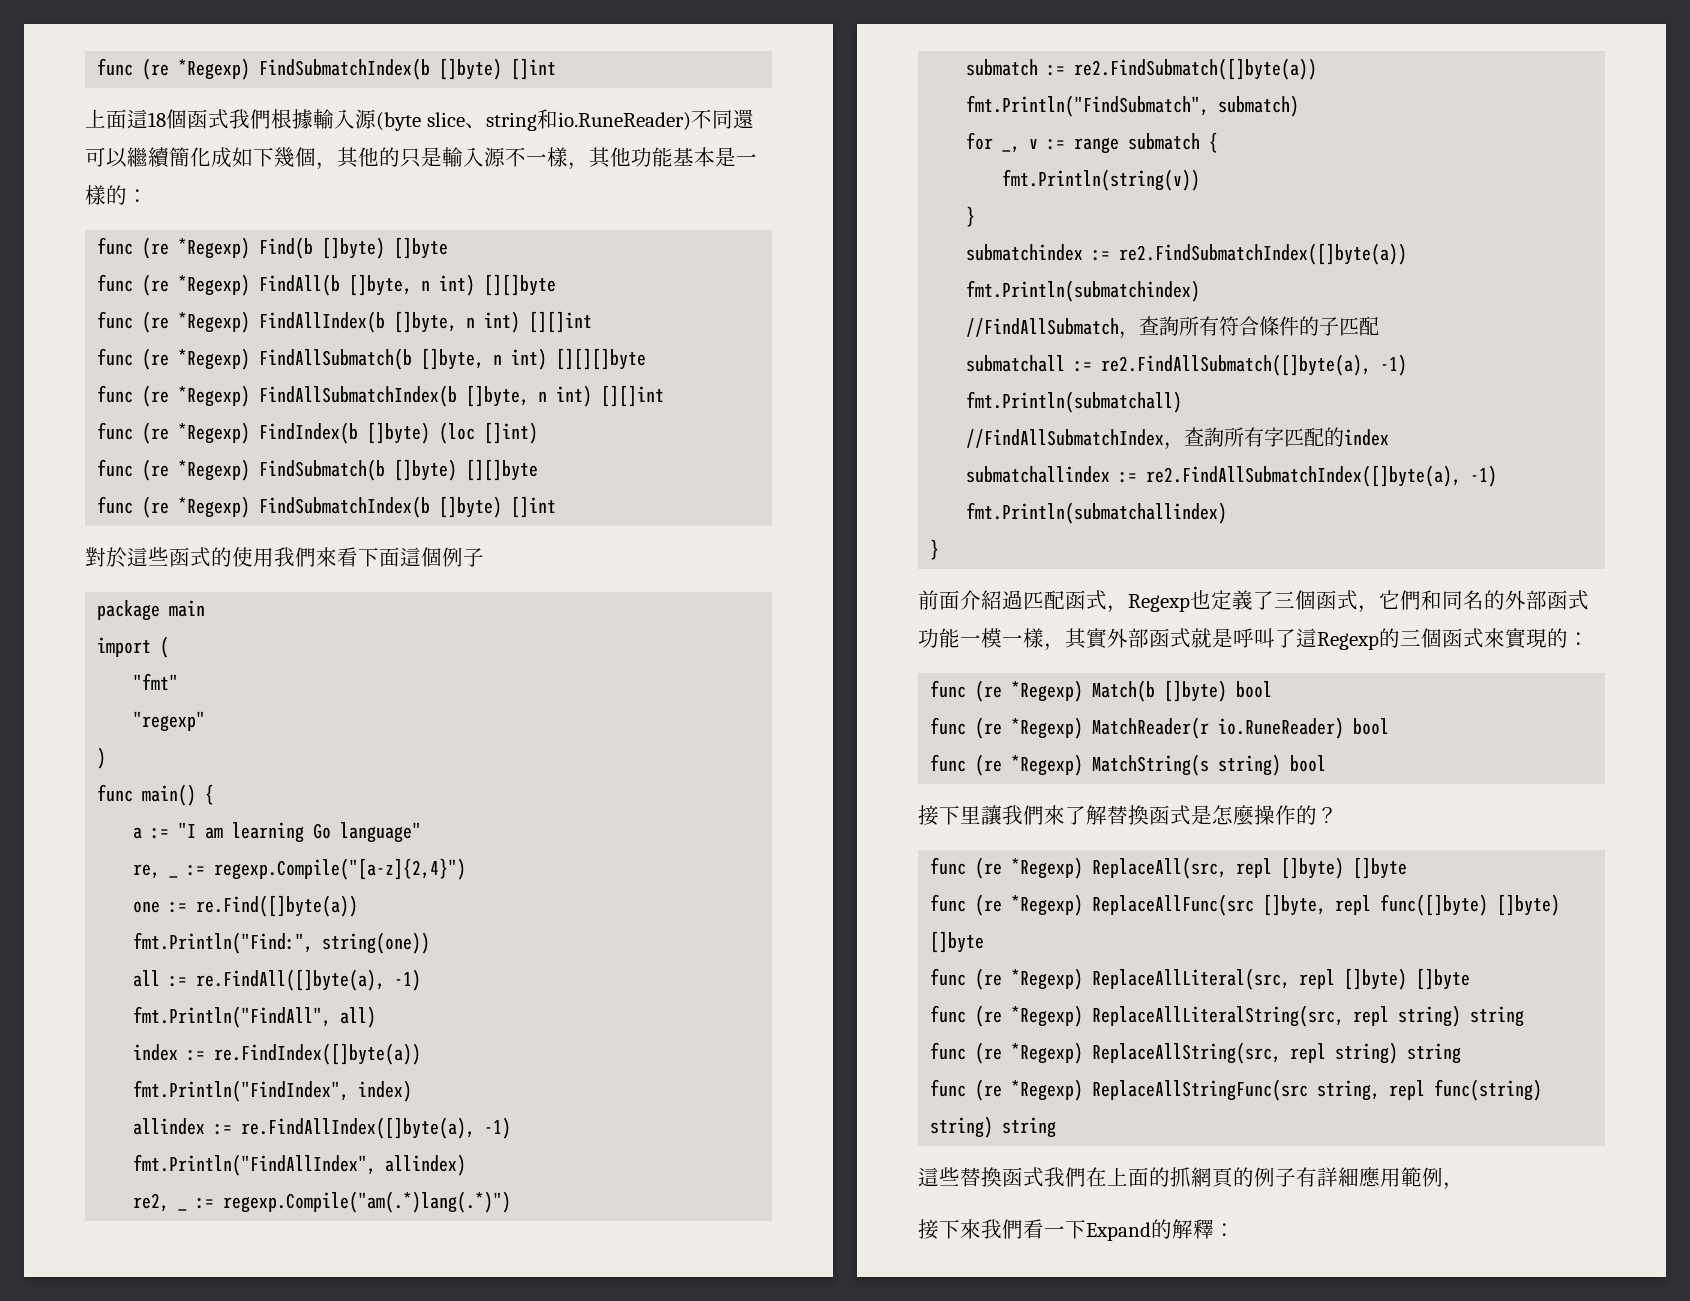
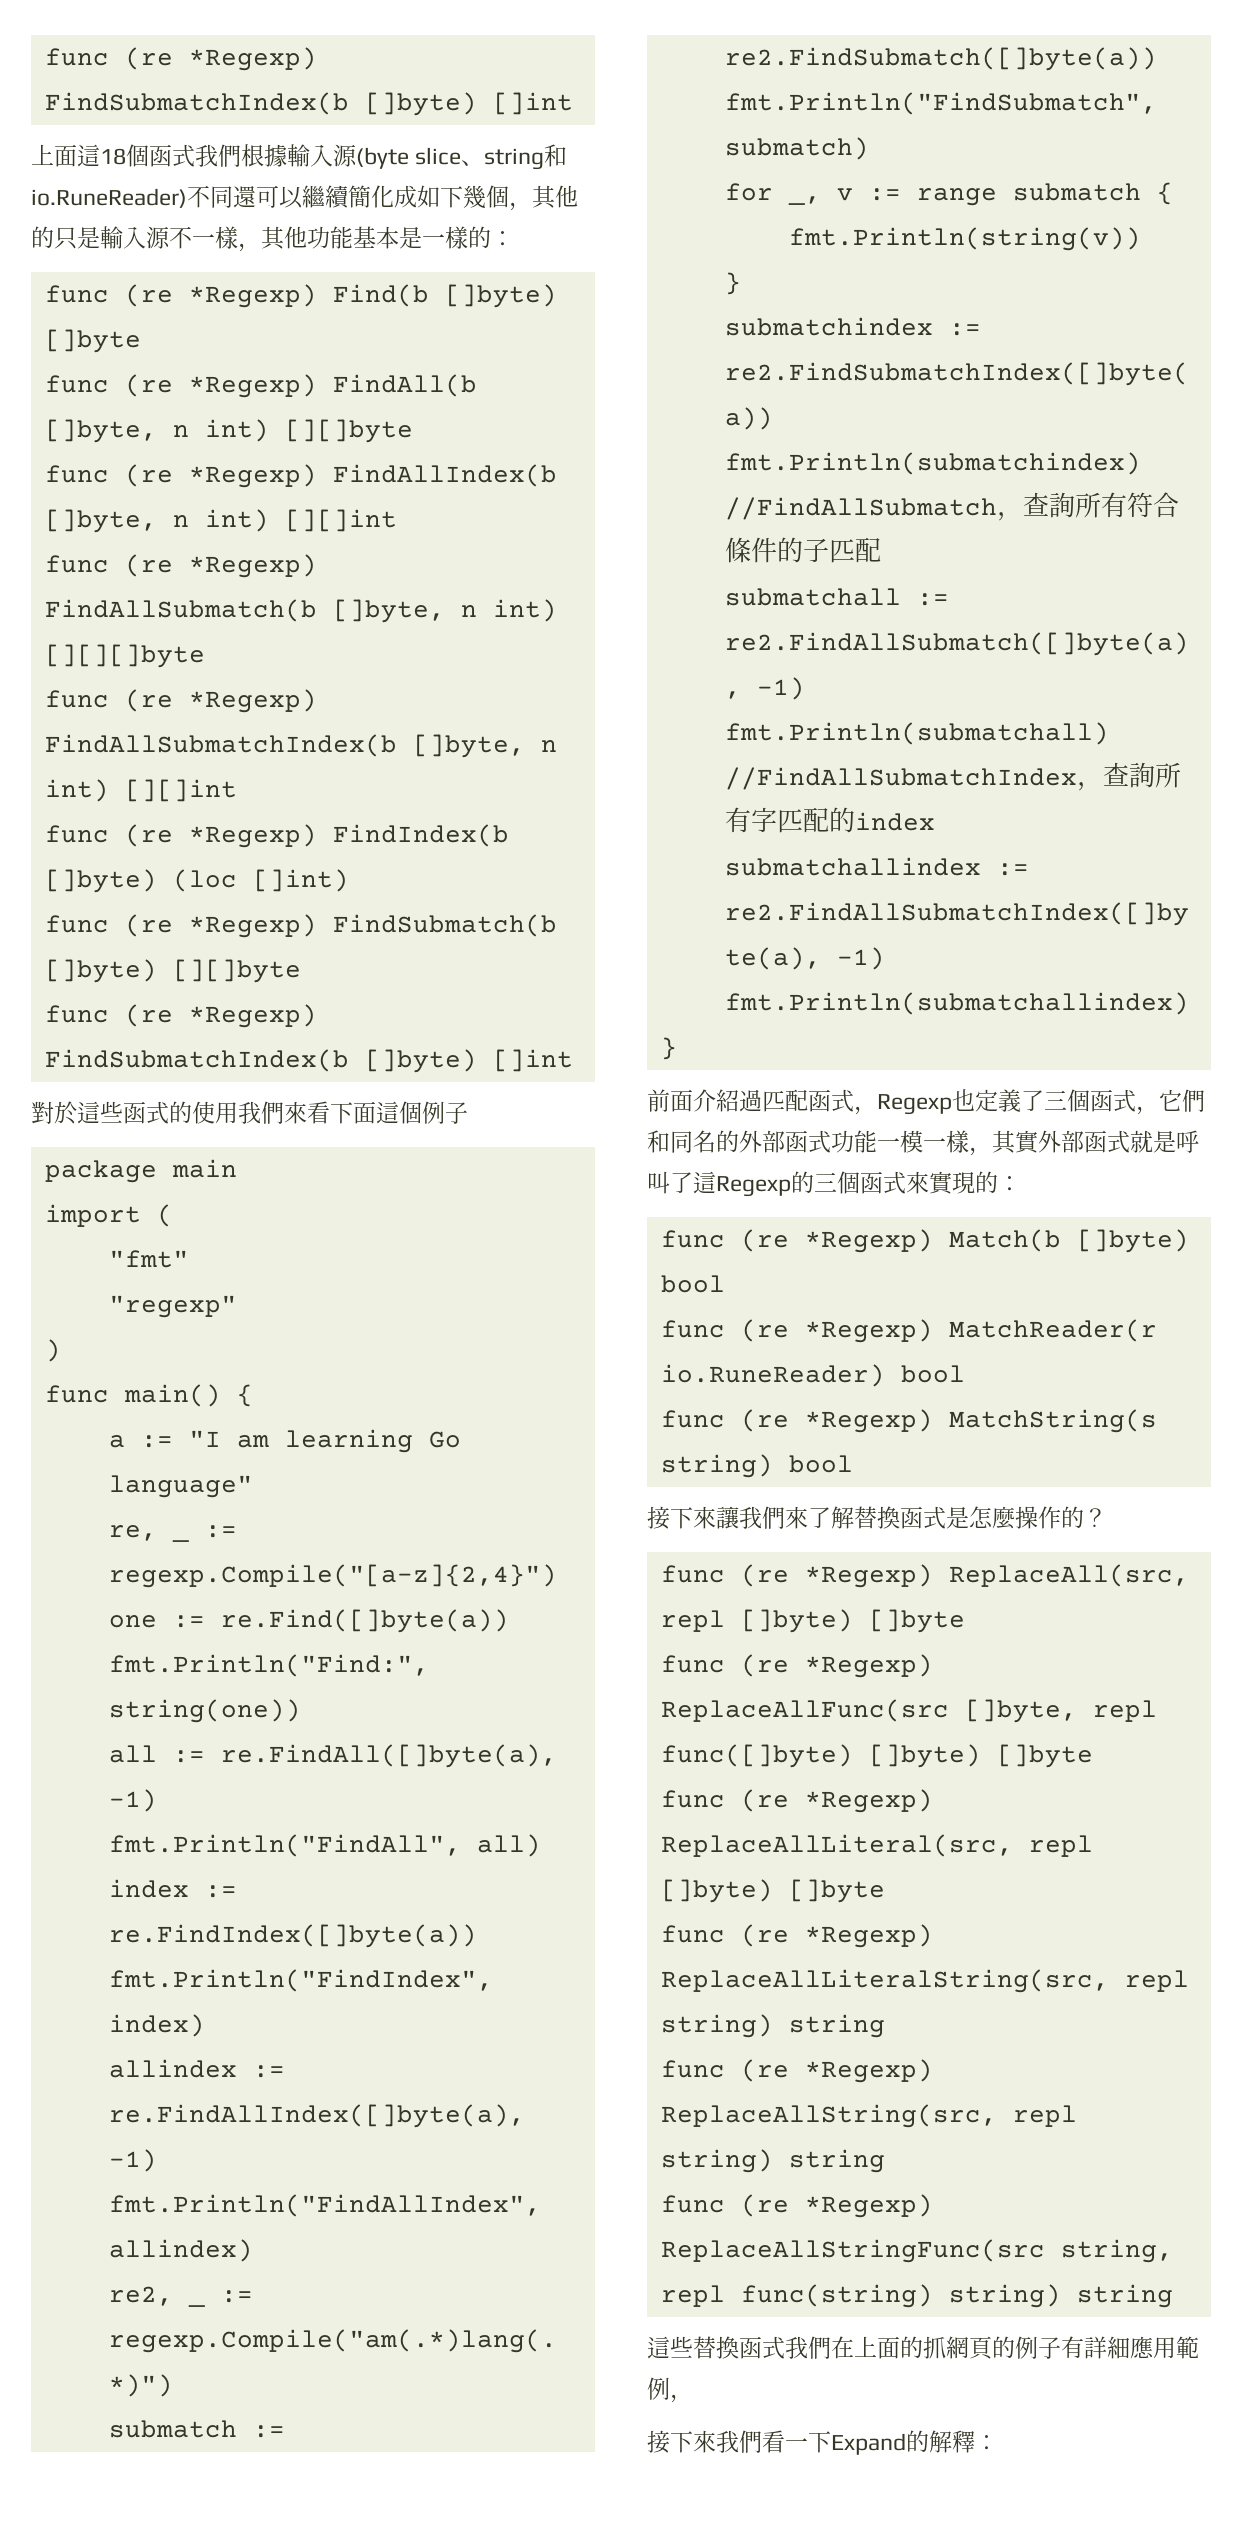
- 接下里讓我們來了解替換函式是怎麼操作的？
+ 接下來讓我們來了解替換函式是怎麼操作的？

